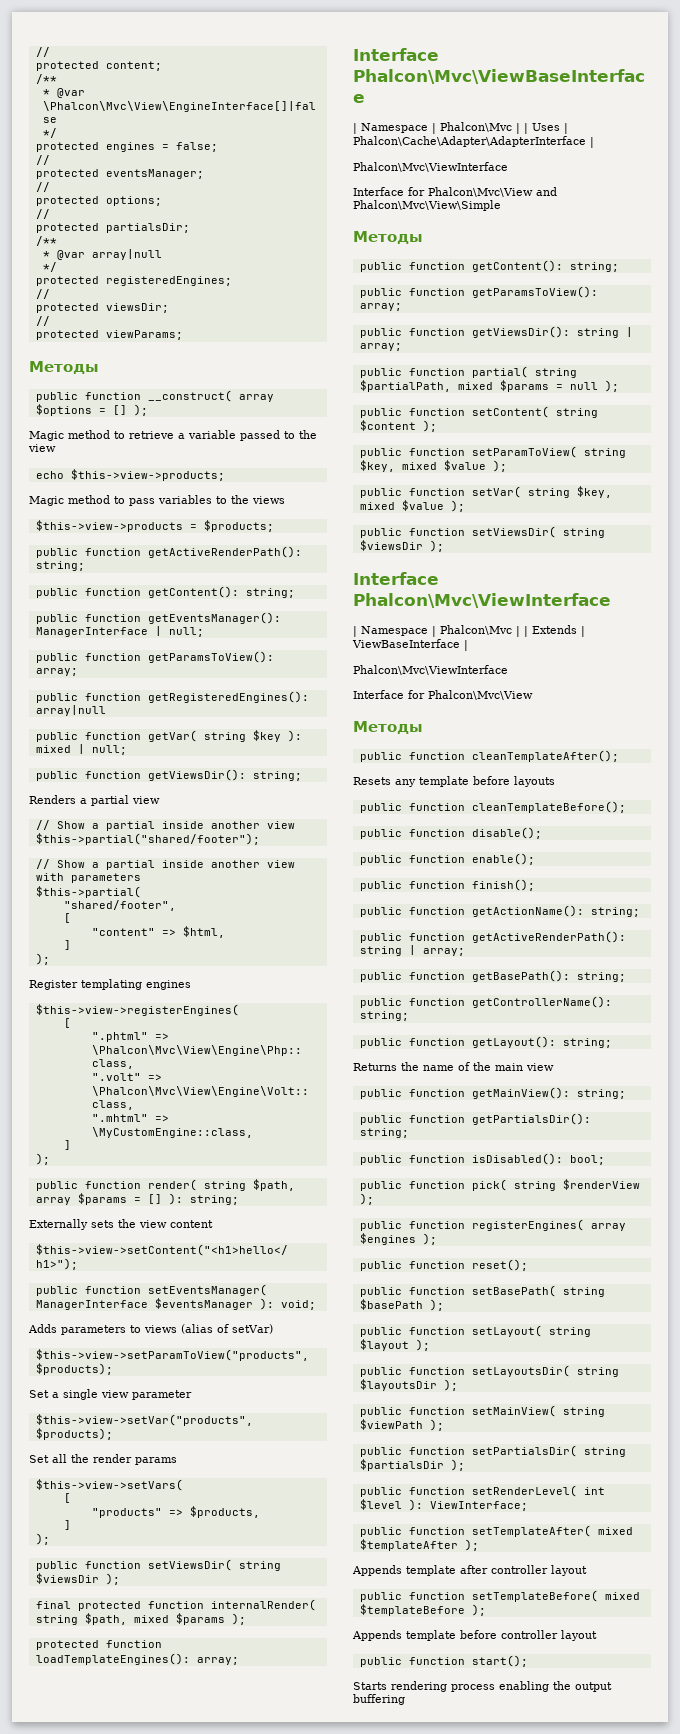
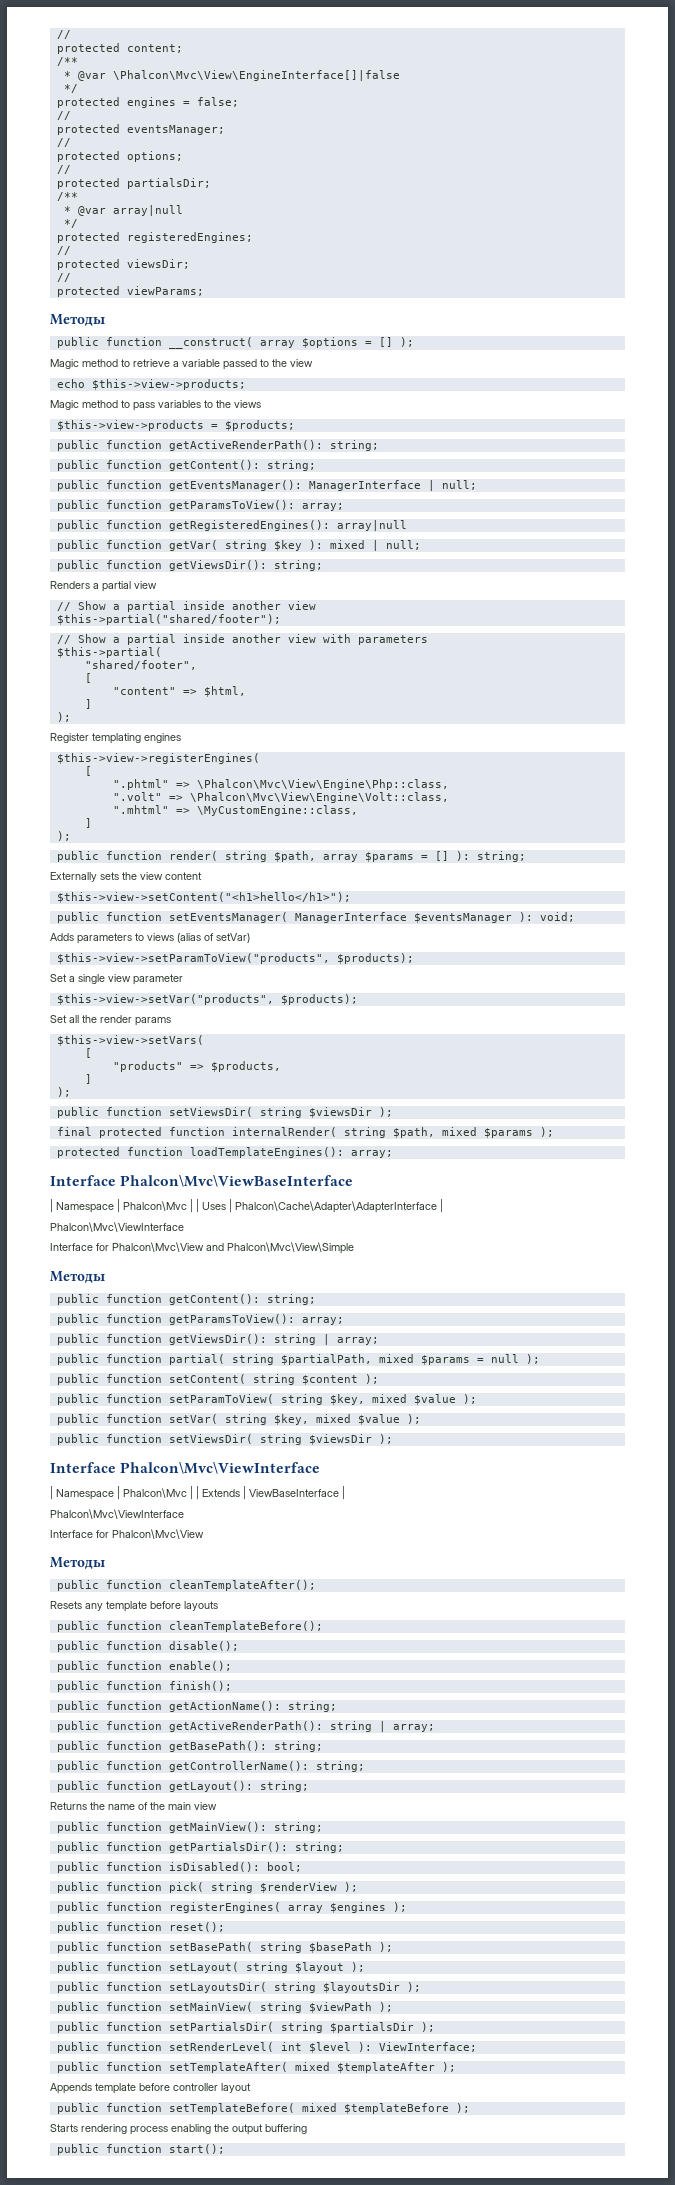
- Appends template after controller layout
+ Appends template before controller layout
- Appends template before controller layout
- public function start();
+ public function start();

